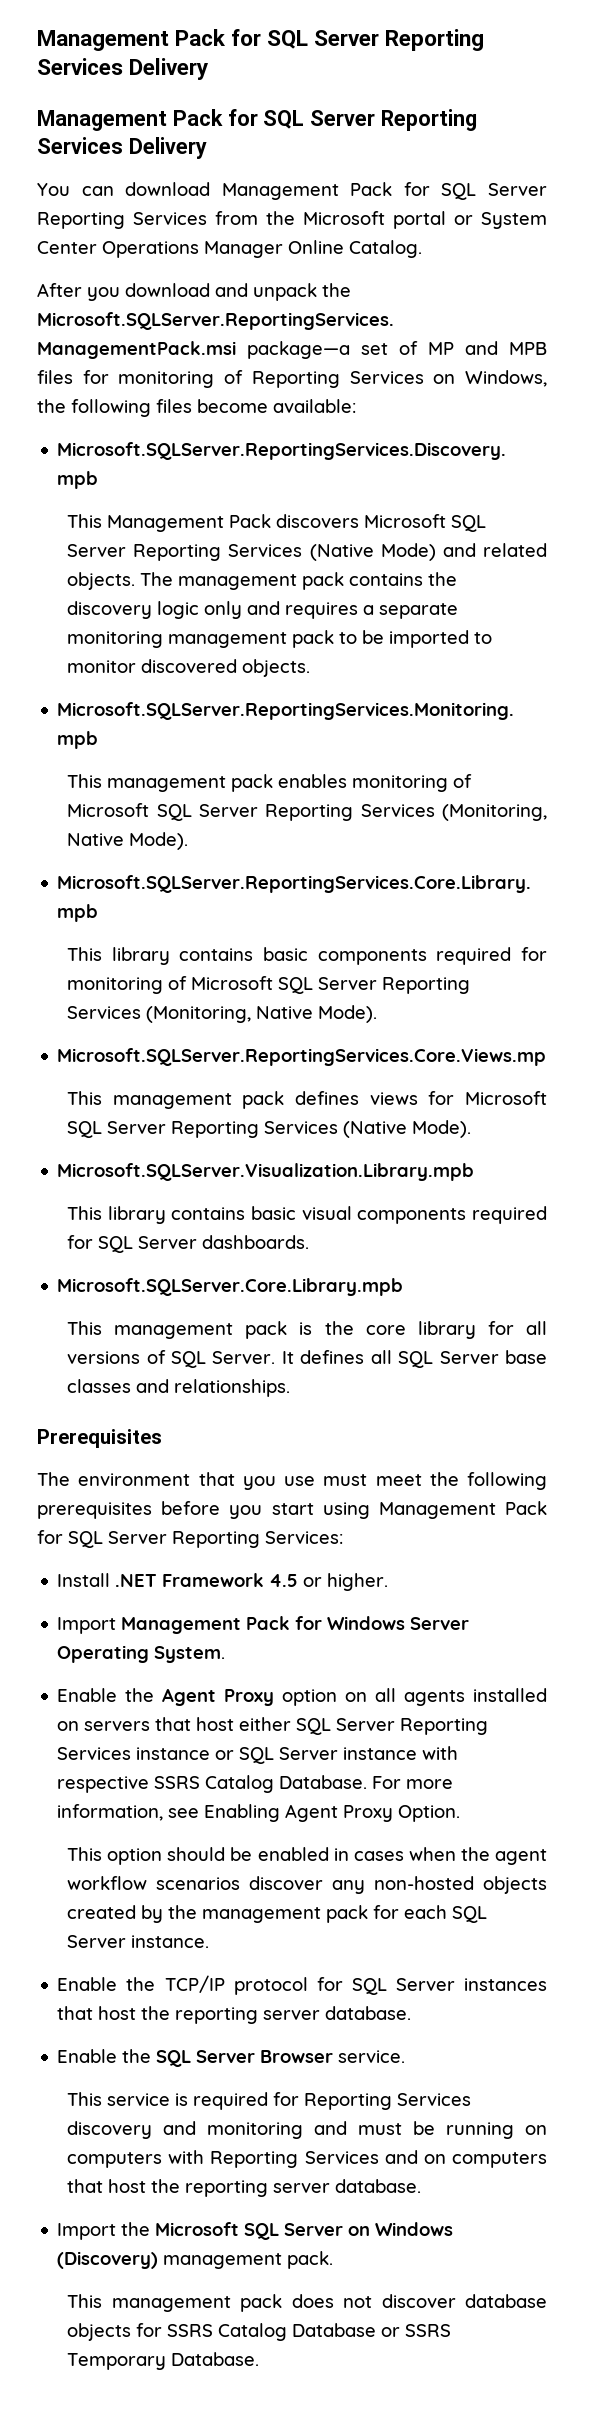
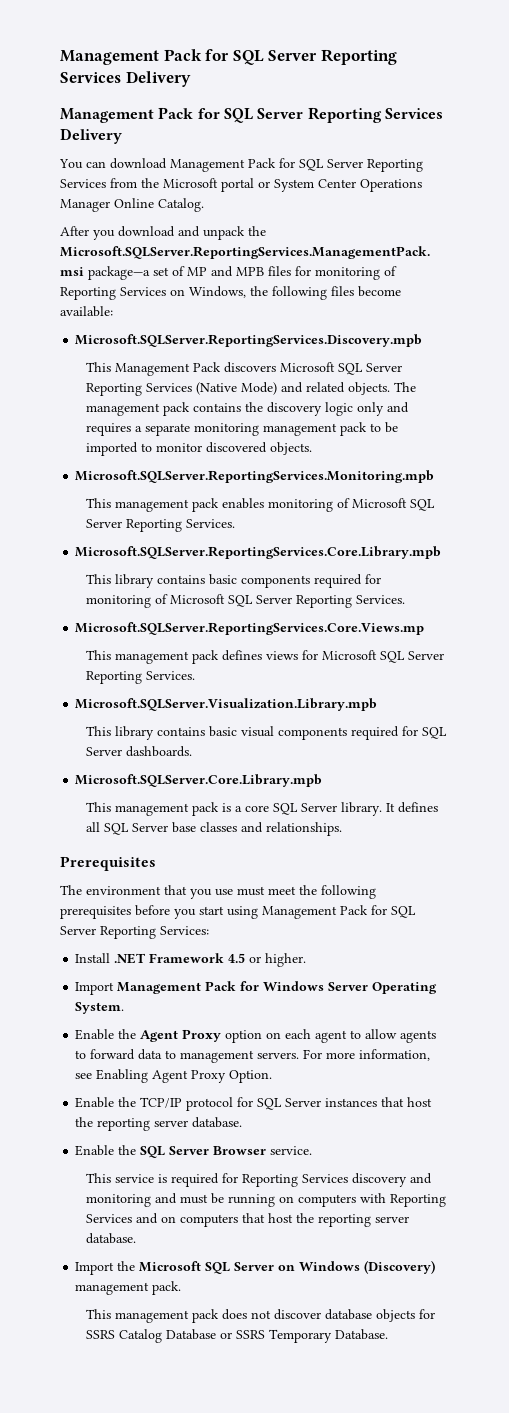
- This management pack enables monitoring of Microsoft SQL Server Reporting Services (Monitoring, Native Mode).
+ This management pack enables monitoring of Microsoft SQL Server Reporting Services.
- This library contains basic components required for monitoring of Microsoft SQL Server Reporting Services (Monitoring, Native Mode).
+ This library contains basic components required for monitoring of Microsoft SQL Server Reporting Services.
- This management pack defines views for Microsoft SQL Server Reporting Services (Native Mode).
+ This management pack defines views for Microsoft SQL Server Reporting Services.
- This management pack is the core library for all versions of SQL Server.
+ This management pack is a core SQL Server library.
- Enable the Agent Proxy option on all agents installed on servers that host either SQL Server Reporting Services instance or SQL Server instance with respective SSRS Catalog Database.
+ Enable the Agent Proxy option on each agent to allow agents to forward data to management servers.
- This option should be enabled in cases when the agent workflow scenarios discover any non-hosted objects created by the management pack for each SQL Server instance.

